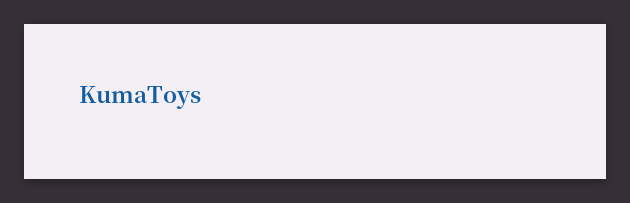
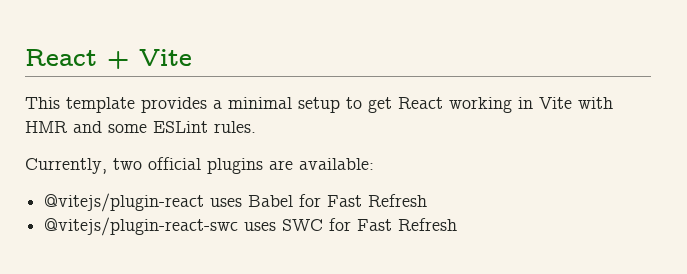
- KumaToys
+ React + Vite
+ This template provides a minimal setup to get React working in Vite with HMR and some ESLint rules.
+ Currently, two official plugins are available:
+ @vitejs/plugin-react uses Babel for Fast Refresh
+ @vitejs/plugin-react-swc uses SWC for Fast Refresh

